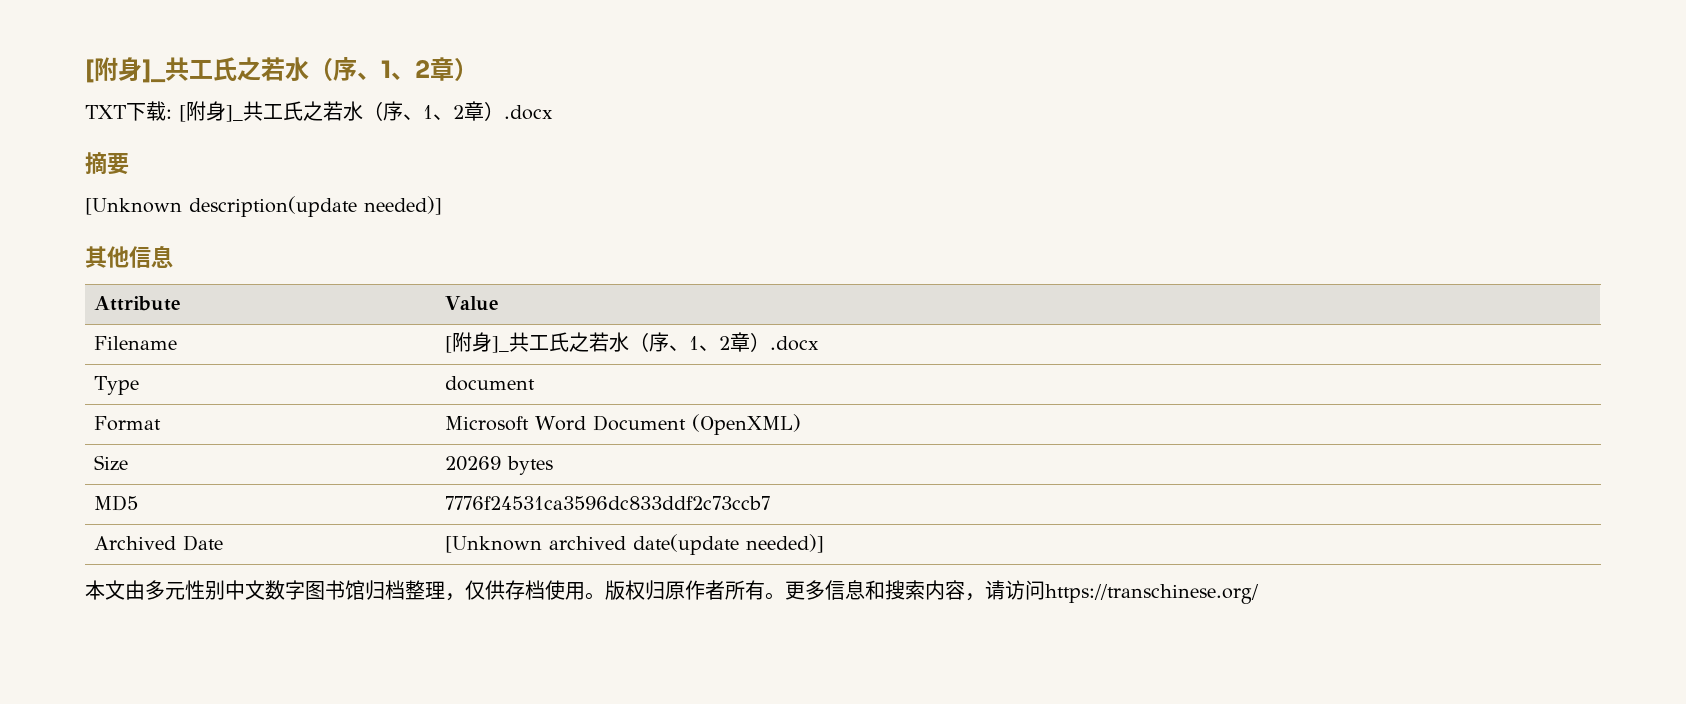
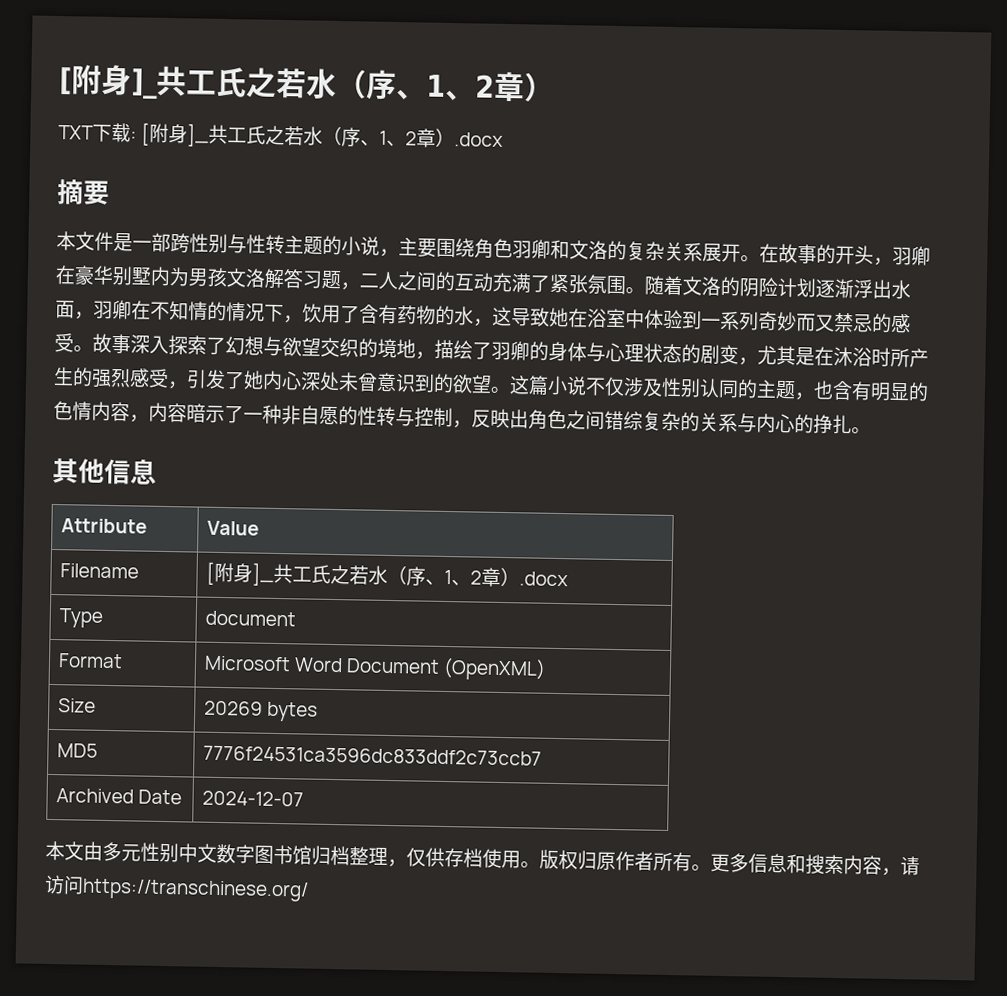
- [Unknown description(update needed)]
+ 本文件是一部跨性别与性转主题的小说，主要围绕角色羽卿和文洛的复杂关系展开。在故事的开头，羽卿在豪华别墅内为男孩文洛解答习题，二人之间的互动充满了紧张氛围。随着文洛的阴险计划逐渐浮出水面，羽卿在不知情的情况下，饮用了含有药物的水，这导致她在浴室中体验到一系列奇妙而又禁忌的感受。故事深入探索了幻想与欲望交织的境地，描绘了羽卿的身体与心理状态的剧变，尤其是在沐浴时所产生的强烈感受，引发了她内心深处未曾意识到的欲望。这篇小说不仅涉及性别认同的主题，也含有明显的色情内容，内容暗示了一种非自愿的性转与控制，反映出角色之间错综复杂的关系与内心的挣扎。
- Archived Date | [Unknown archived date(update needed)]
+ Archived Date | 2024-12-07

